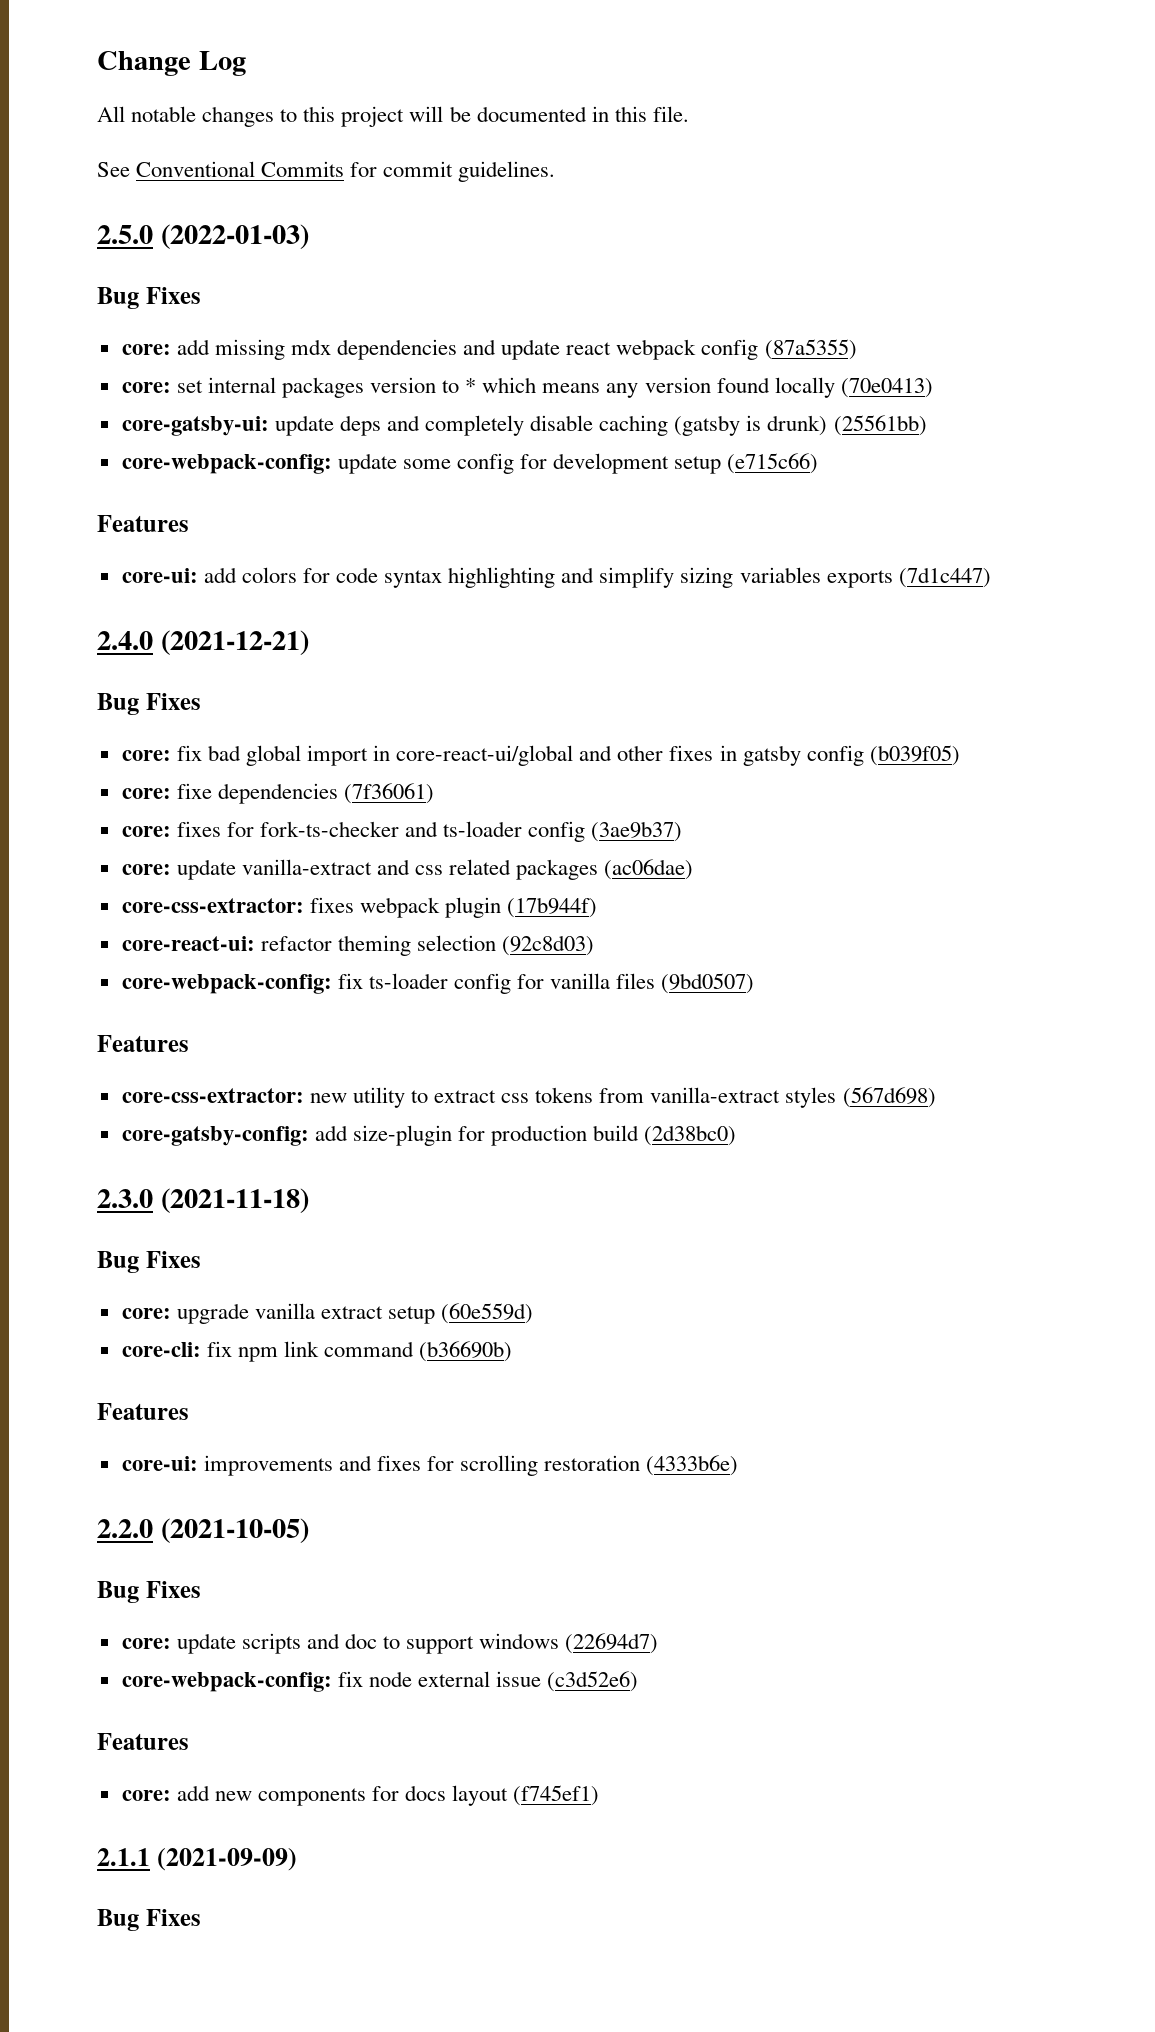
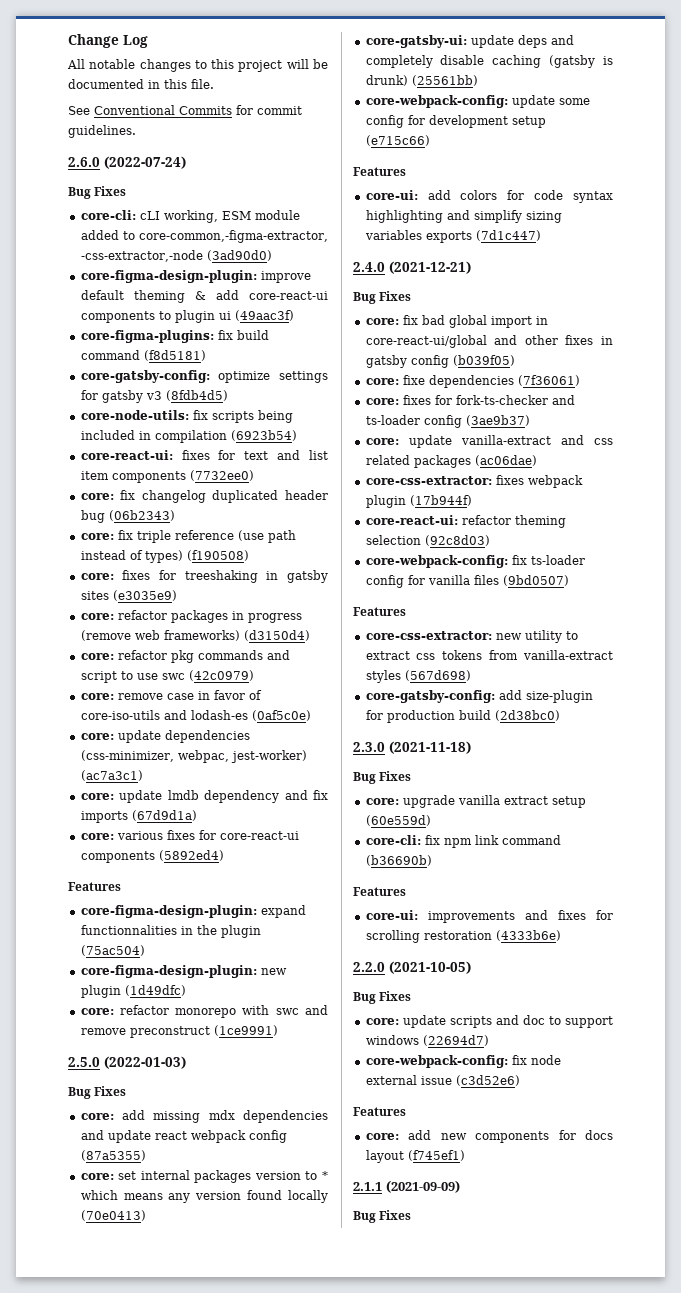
+ 2.6.0 (2022-07-24)
+ Bug Fixes
+ core-cli: cLI working, ESM module added to core-common,-figma-extractor, -css-extractor,-node (3ad90d0)
+ core-figma-design-plugin: improve default theming & add core-react-ui components to plugin ui (49aac3f)
+ core-figma-plugins: fix build command (f8d5181)
+ core-gatsby-config: optimize settings for gatsby v3 (8fdb4d5)
+ core-node-utils: fix scripts being included in compilation (6923b54)
+ core-react-ui: fixes for text and list item components (7732ee0)
+ core: fix changelog duplicated header bug (06b2343)
+ core: fix triple reference (use path instead of types) (f190508)
+ core: fixes for treeshaking in gatsby sites (e3035e9)
+ core: refactor packages in progress (remove web frameworks) (d3150d4)
+ core: refactor pkg commands and script to use swc (42c0979)
+ core: remove case in favor of core-iso-utils and lodash-es (0af5c0e)
+ core: update dependencies (css-minimizer, webpac, jest-worker) (ac7a3c1)
+ core: update lmdb dependency and fix imports (67d9d1a)
+ core: various fixes for core-react-ui components (5892ed4)
+ Features
+ core-figma-design-plugin: expand functionnalities in the plugin (75ac504)
+ core-figma-design-plugin: new plugin (1d49dfc)
+ core: refactor monorepo with swc and remove preconstruct (1ce9991)

